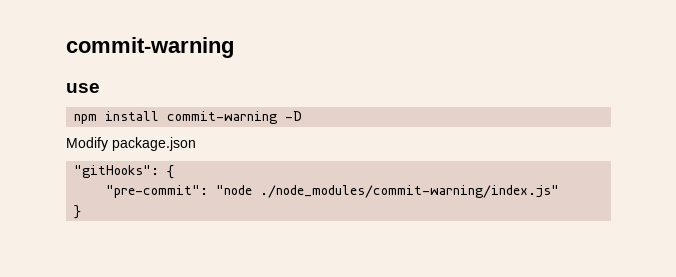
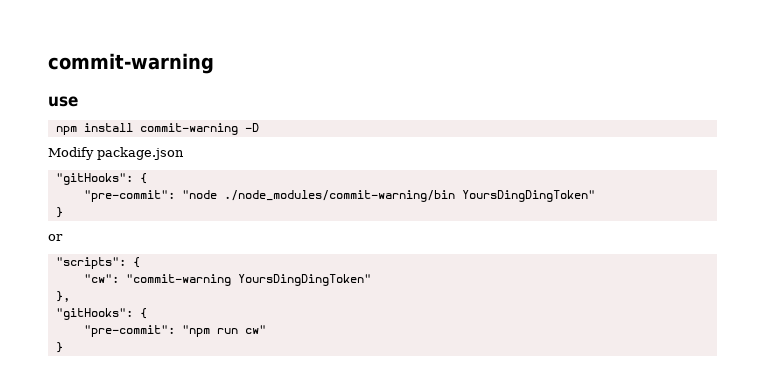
- "pre-commit": "node ./node_modules/commit-warning/index.js"
+ "pre-commit": "node ./node_modules/commit-warning/bin YoursDingDingToken"
+ }
+ or
+ "scripts": {
+ "cw": "commit-warning YoursDingDingToken"
+ },
+ "gitHooks": {
+ "pre-commit": "npm run cw"

